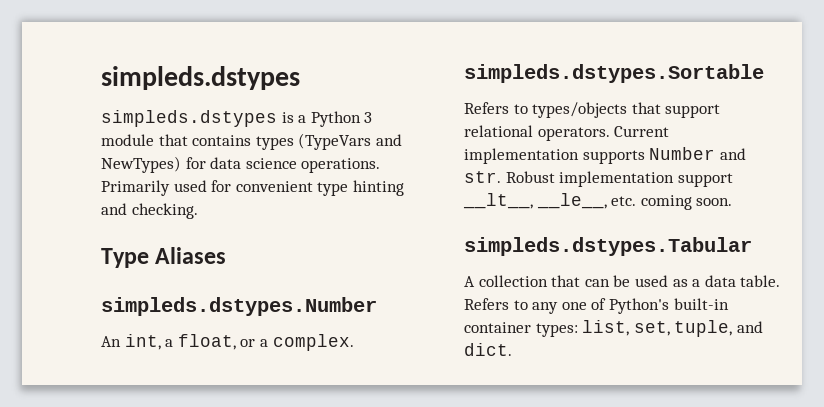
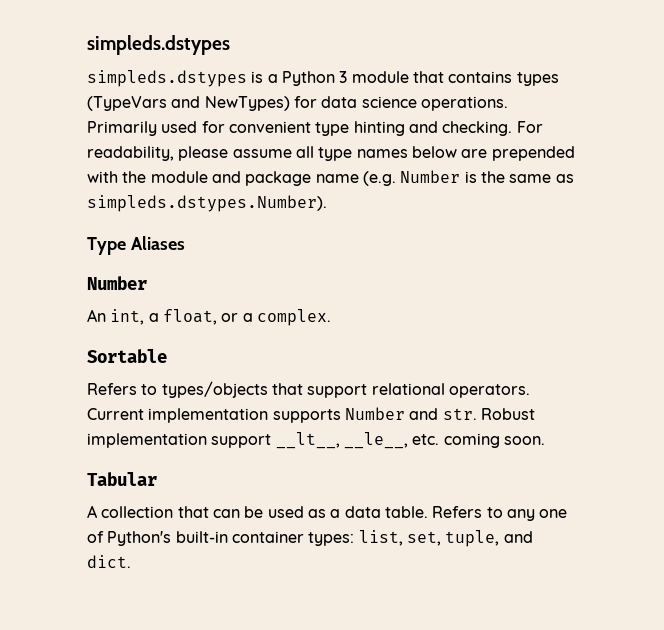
+ For readability, please assume all type names below are prepended with the module and package name (e.g. Number is the same as simpleds.dstypes.Number).
  Type Aliases
- simpleds.dstypes.Number
+ Number
- simpleds.dstypes.Sortable
+ Sortable
- simpleds.dstypes.Tabular
+ Tabular

